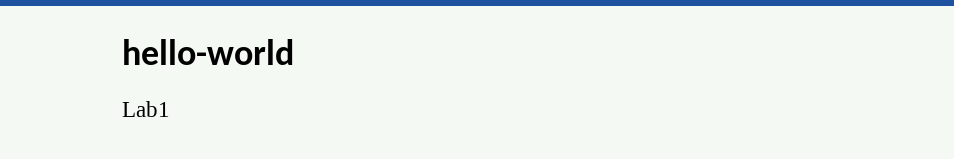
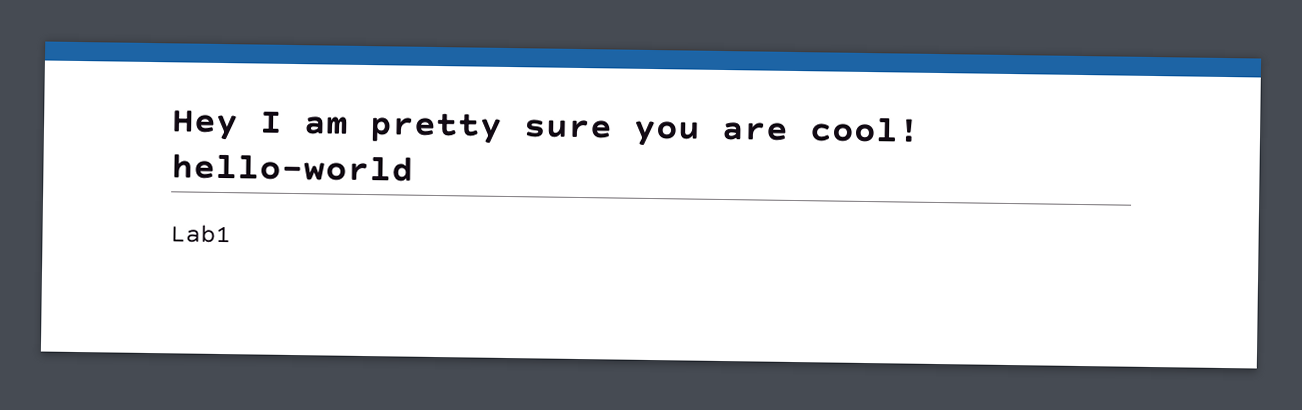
- hello-world
+ Hey I am pretty sure you are cool! hello-world

